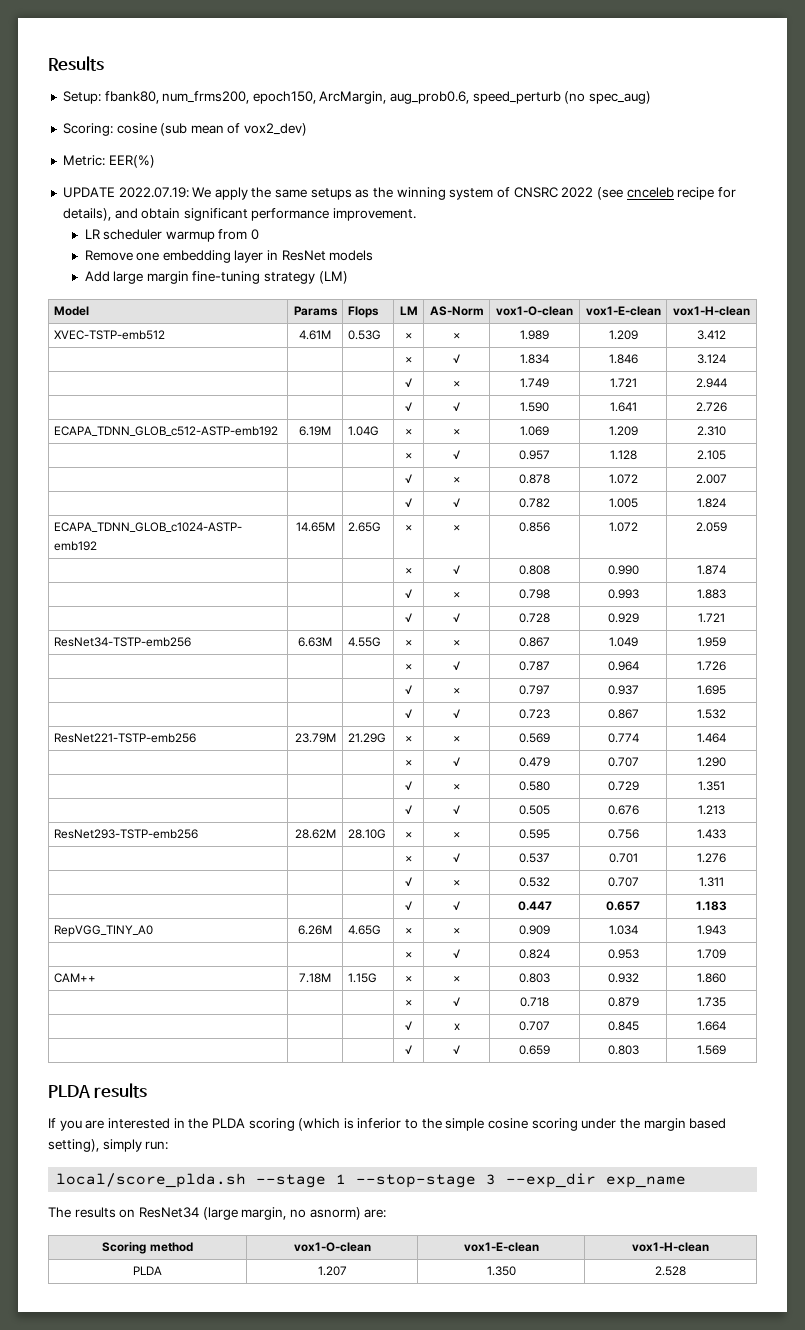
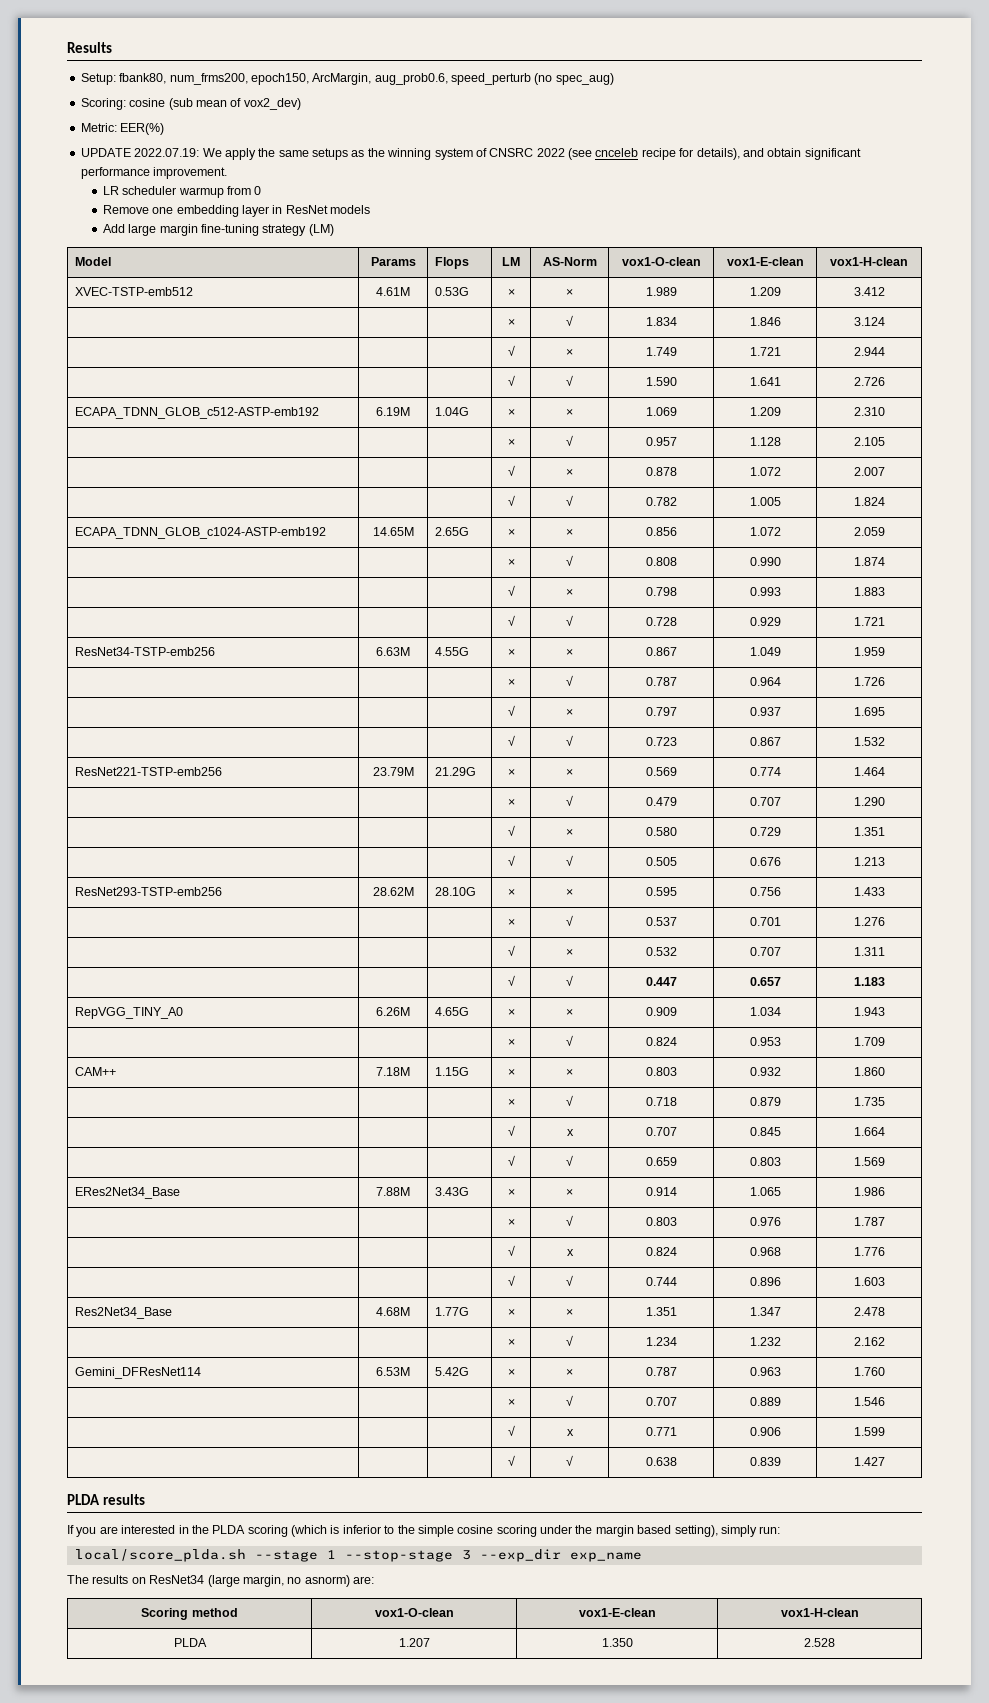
+ ERes2Net34_Base | 7.88M | 3.43G | × | × | 0.914 | 1.065 | 1.986
+ | | | × | √ | 0.803 | 0.976 | 1.787
+ | | | √ | x | 0.824 | 0.968 | 1.776
+ | | | √ | √ | 0.744 | 0.896 | 1.603
+ Res2Net34_Base | 4.68M | 1.77G | × | × | 1.351 | 1.347 | 2.478
+ | | | × | √ | 1.234 | 1.232 | 2.162
+ Gemini_DFResNet114 | 6.53M | 5.42G | × | × | 0.787 | 0.963 | 1.760
+ | | | × | √ | 0.707 | 0.889 | 1.546
+ | | | √ | x | 0.771 | 0.906 | 1.599
+ | | | √ | √ | 0.638 | 0.839 | 1.427

